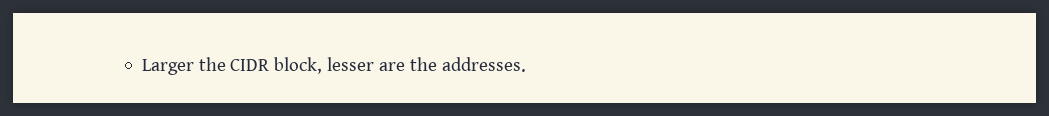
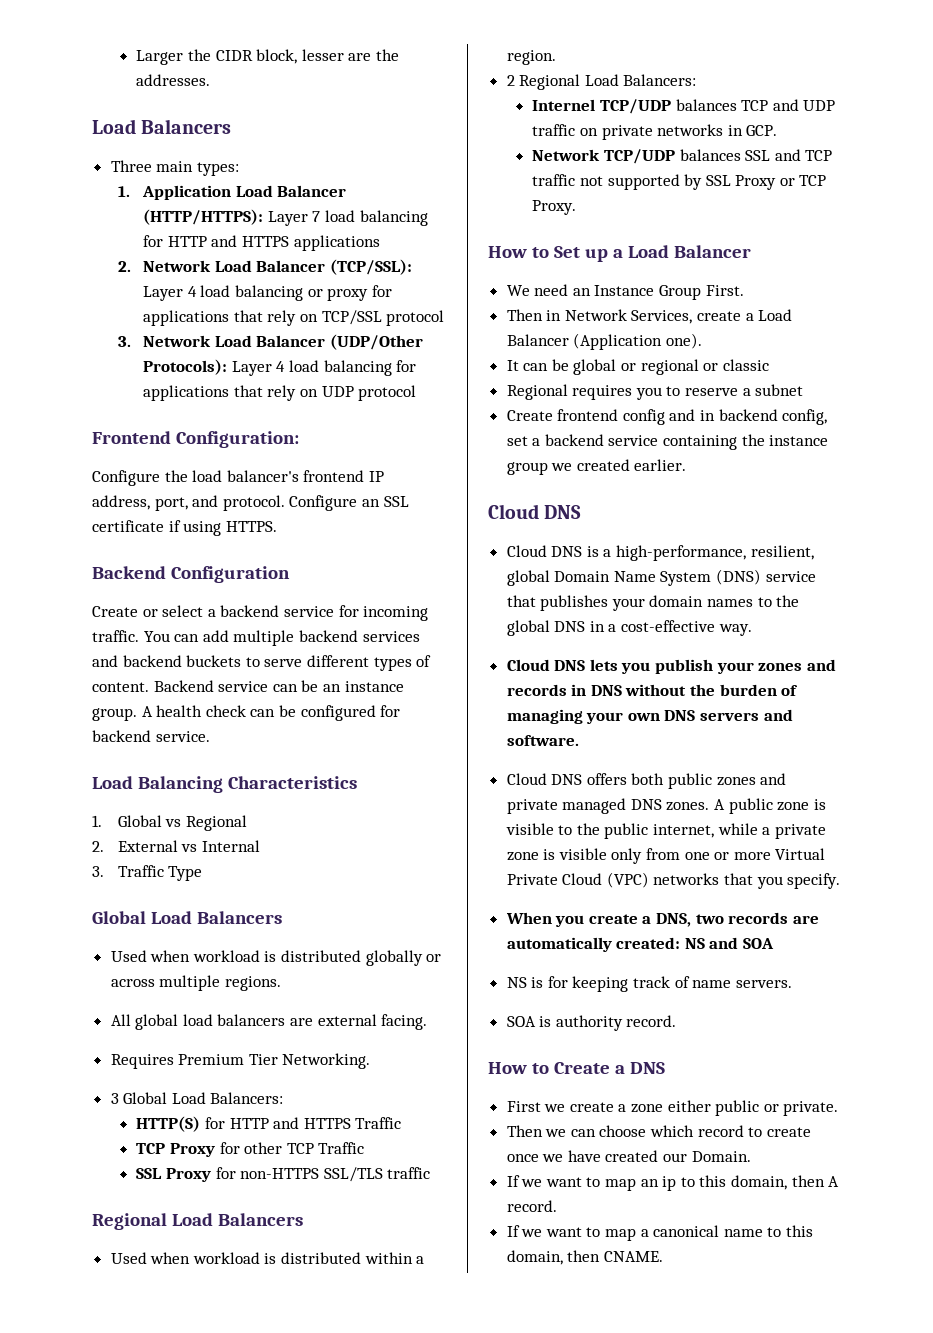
  Larger the CIDR block, lesser are the addresses.
+ Load Balancers
+ Three main types:
+ 1. Application Load Balancer (HTTP/HTTPS): Layer 7 load balancing for HTTP and HTTPS applications
+ 2. Network Load Balancer (TCP/SSL): Layer 4 load balancing or proxy for applications that rely on TCP/SSL protocol
+ 3. Network Load Balancer (UDP/Other Protocols): Layer 4 load balancing for applications that rely on UDP protocol
+ Frontend Configuration:
+ Configure the load balancer's frontend IP address, port, and protocol. Configure an SSL certificate if using HTTPS.
+ Backend Configuration
+ Create or select a backend service for incoming traffic. You can add multiple backend services and backend buckets to serve different types of content. Backend service can be an instance group. A health check can be configured for backend service.
+ Load Balancing Characteristics
+ 1. Global vs Regional
+ 2. External vs Internal
+ 3. Traffic Type
+ Global Load Balancers
+ Used when workload is distributed globally or across multiple regions.
+ All global load balancers are external facing.
+ Requires Premium Tier Networking.
+ 3 Global Load Balancers:
+ HTTP(S) for HTTP and HTTPS Traffic
+ TCP Proxy for other TCP Traffic
+ SSL Proxy for non-HTTPS SSL/TLS traffic
+ Regional Load Balancers
+ Used when workload is distributed within a region.
+ 2 Regional Load Balancers:
+ Internel TCP/UDP balances TCP and UDP traffic on private networks in GCP.
+ Network TCP/UDP balances SSL and TCP traffic not supported by SSL Proxy or TCP Proxy.
+ How to Set up a Load Balancer
+ We need an Instance Group First.
+ Then in Network Services, create a Load Balancer (Application one).
+ It can be global or regional or classic
+ Regional requires you to reserve a subnet
+ Create frontend config and in backend config, set a backend service containing the instance group we created earlier.
+ Cloud DNS
+ Cloud DNS is a high-performance, resilient, global Domain Name System (DNS) service that publishes your domain names to the global DNS in a cost-effective way.
+ Cloud DNS lets you publish your zones and records in DNS without the burden of managing your own DNS servers and software.
+ Cloud DNS offers both public zones and private managed DNS zones. A public zone is visible to the public internet, while a private zone is visible only from one or more Virtual Private Cloud (VPC) networks that you specify.
+ When you create a DNS, two records are automatically created: NS and SOA
+ NS is for keeping track of name servers.
+ SOA is authority record.
+ How to Create a DNS
+ First we create a zone either public or private.
+ Then we can choose which record to create once we have created our Domain.
+ If we want to map an ip to this domain, then A record.
+ If we want to map a canonical name to this domain, then CNAME.

